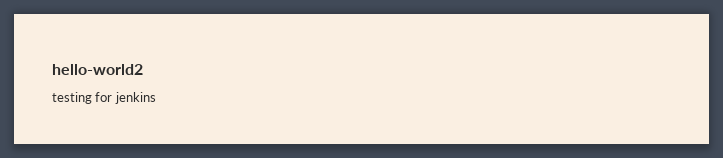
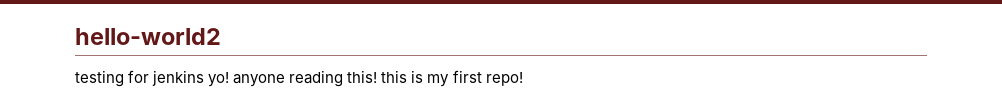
- testing for jenkins
+ testing for jenkins yo! anyone reading this! this is my first repo!

